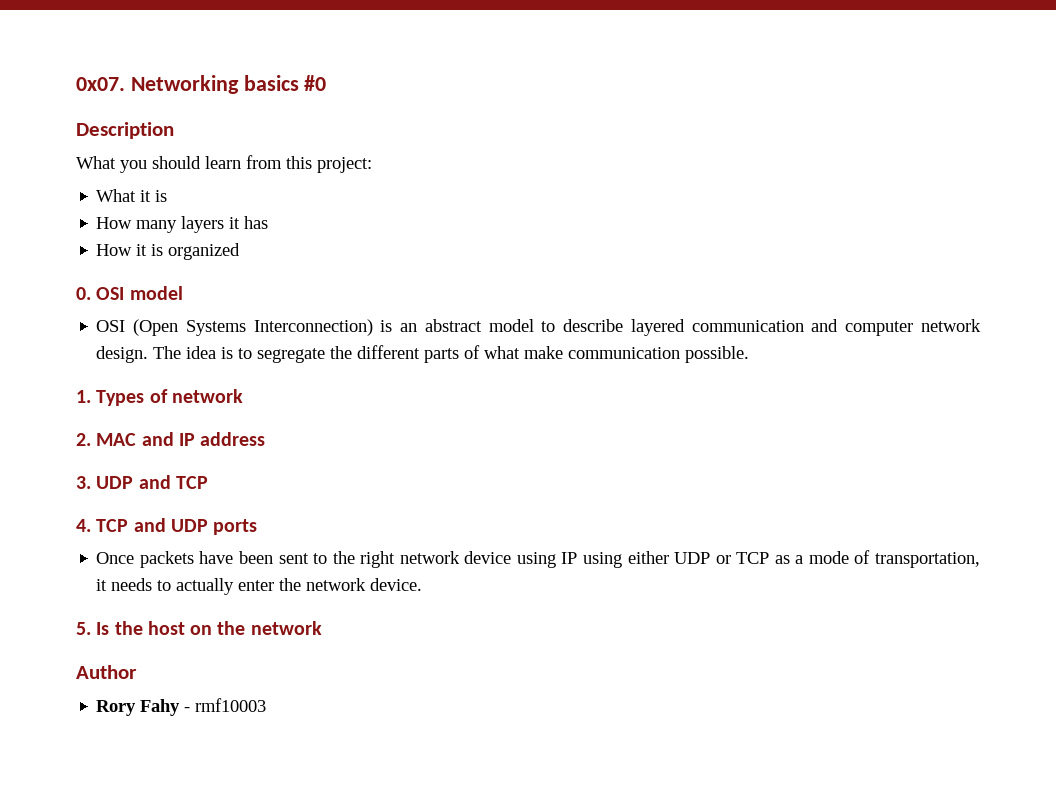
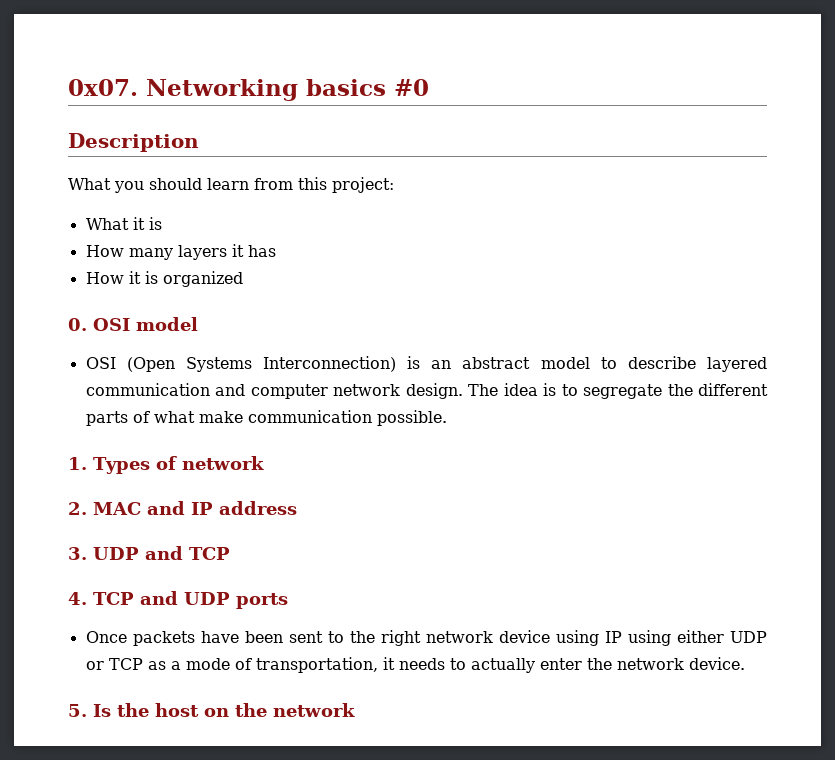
- Author
- Rory Fahy - rmf10003

